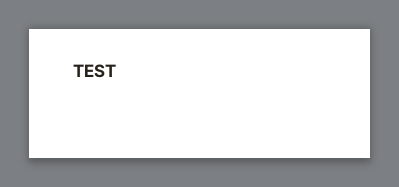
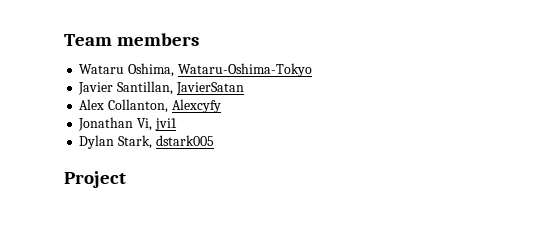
- TEST
+ Team members
+ Wataru Oshima, Wataru-Oshima-Tokyo
+ Javier Santillan, JavierSatan
+ Alex Collanton, Alexcyfy
+ Jonathan Vi, jvi1
+ Dylan Stark, dstark005
+ Project

